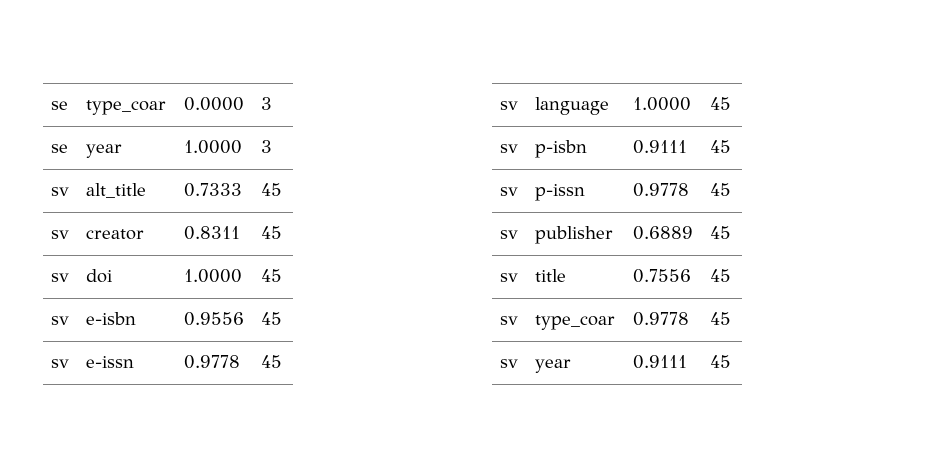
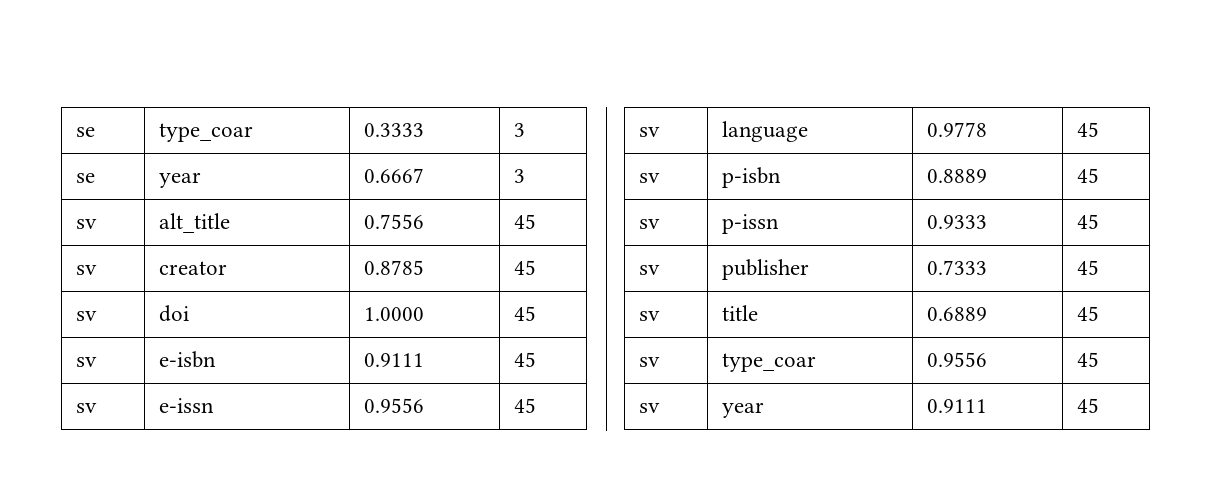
- se | type_coar | 0.0000 | 3
+ se | type_coar | 0.3333 | 3
- se | year | 1.0000 | 3
+ se | year | 0.6667 | 3
- sv | alt_title | 0.7333 | 45
+ sv | alt_title | 0.7556 | 45
- sv | creator | 0.8311 | 45
+ sv | creator | 0.8785 | 45
- sv | e-isbn | 0.9556 | 45
+ sv | e-isbn | 0.9111 | 45
- sv | e-issn | 0.9778 | 45
+ sv | e-issn | 0.9556 | 45
- sv | language | 1.0000 | 45
+ sv | language | 0.9778 | 45
- sv | p-isbn | 0.9111 | 45
+ sv | p-isbn | 0.8889 | 45
- sv | p-issn | 0.9778 | 45
+ sv | p-issn | 0.9333 | 45
- sv | publisher | 0.6889 | 45
+ sv | publisher | 0.7333 | 45
- sv | title | 0.7556 | 45
+ sv | title | 0.6889 | 45
- sv | type_coar | 0.9778 | 45
+ sv | type_coar | 0.9556 | 45

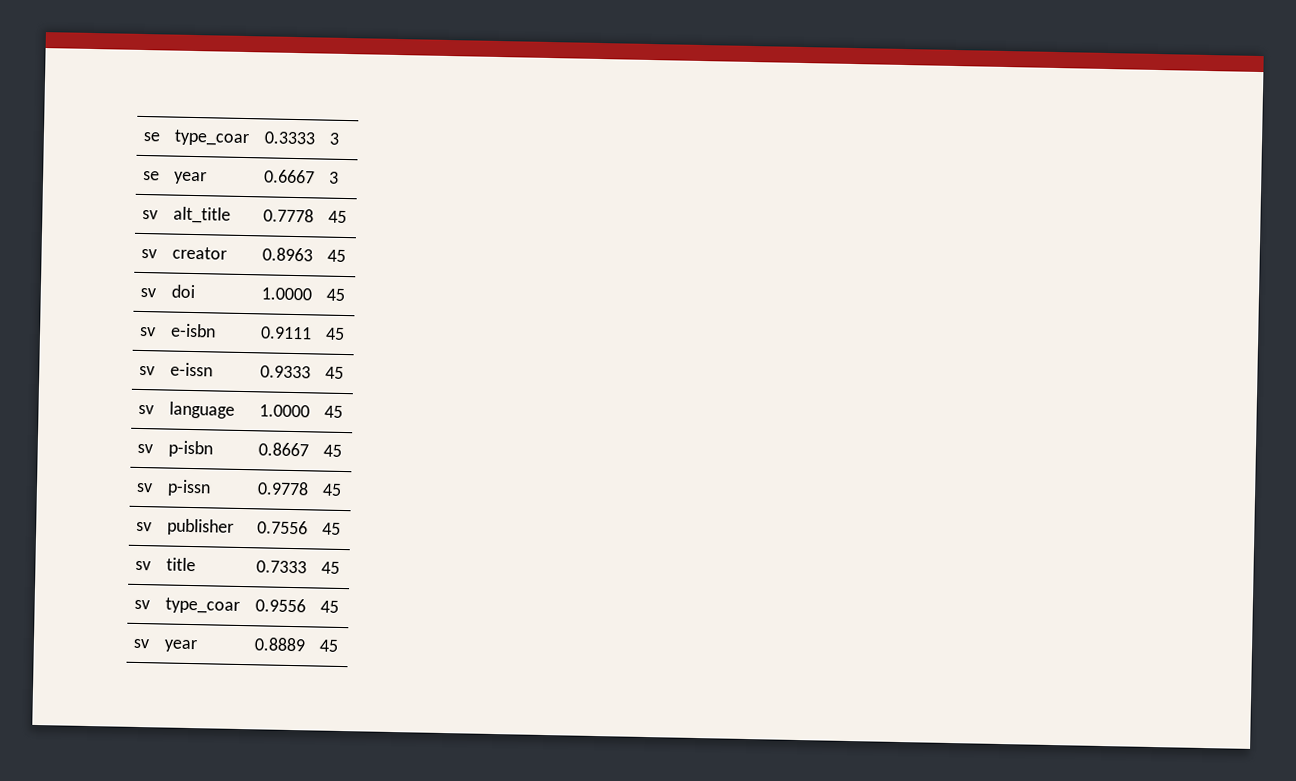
- sv | alt_title | 0.7556 | 45
+ sv | alt_title | 0.7778 | 45
- sv | creator | 0.8785 | 45
+ sv | creator | 0.8963 | 45
- sv | e-issn | 0.9556 | 45
+ sv | e-issn | 0.9333 | 45
- sv | language | 0.9778 | 45
+ sv | language | 1.0000 | 45
- sv | p-isbn | 0.8889 | 45
+ sv | p-isbn | 0.8667 | 45
- sv | p-issn | 0.9333 | 45
+ sv | p-issn | 0.9778 | 45
- sv | publisher | 0.7333 | 45
+ sv | publisher | 0.7556 | 45
- sv | title | 0.6889 | 45
+ sv | title | 0.7333 | 45
- sv | year | 0.9111 | 45
+ sv | year | 0.8889 | 45

